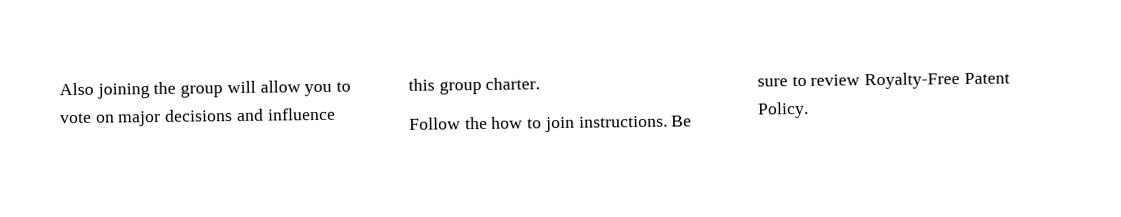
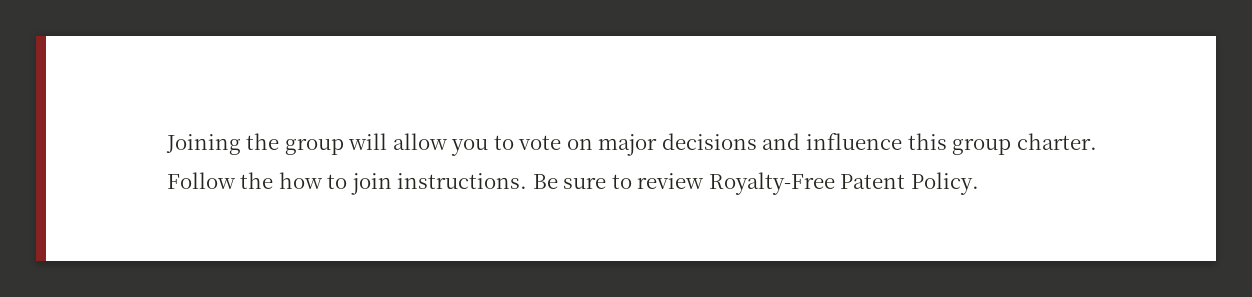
- Also joining the group will allow you to vote on major decisions and influence this group charter.
+ Joining the group will allow you to vote on major decisions and influence this group charter.

